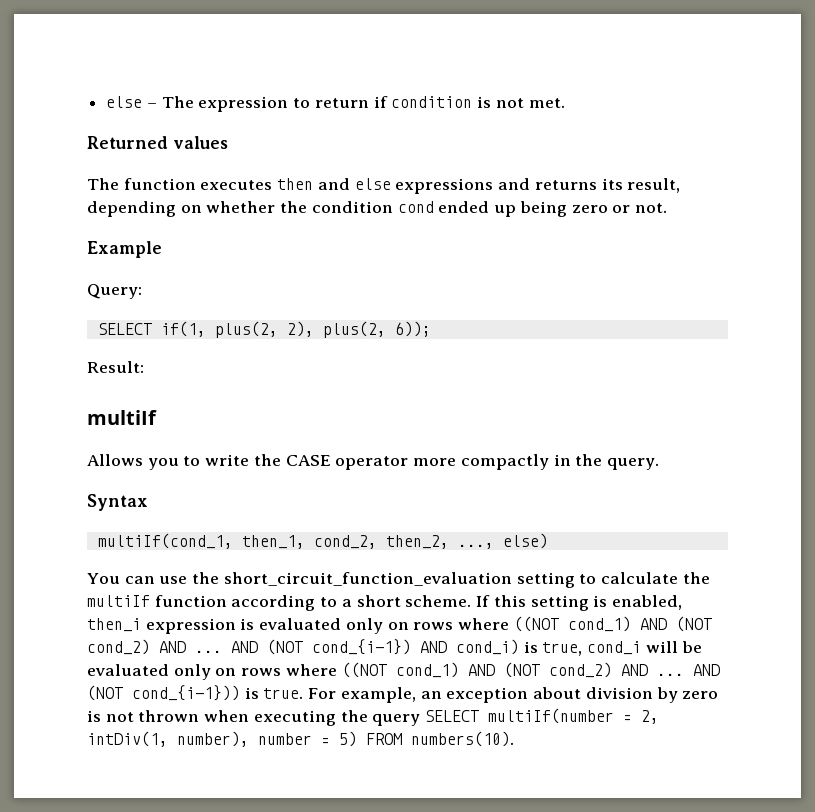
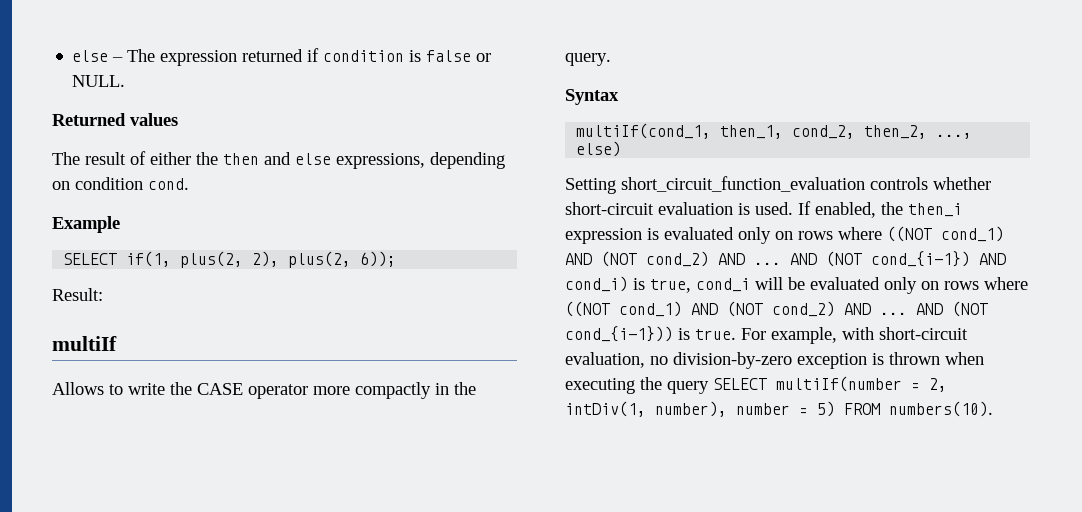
- else – The expression to return if condition is not met.
+ else – The expression returned if condition is false or NULL.
- The function executes then and else expressions and returns its result, depending on whether the condition cond ended up being zero or not.
+ The result of either the then and else expressions, depending on condition cond.
- Query:
- Allows you to write the CASE operator more compactly in the query.
+ Allows to write the CASE operator more compactly in the query.
- You can use the short_circuit_function_evaluation setting to calculate the multiIf function according to a short scheme. If this setting is enabled, then_i expression is evaluated only on rows where ((NOT cond_1) AND (NOT cond_2) AND ...
+ Setting short_circuit_function_evaluation controls whether short-circuit evaluation is used. If enabled, the then_i expression is evaluated only on rows where ((NOT cond_1) AND (NOT cond_2) AND ...
- For example, an exception about division by zero is not thrown when executing the query SELECT multiIf(number = 2, intDiv(1, number), number = 5) FROM numbers(10).
+ For example, with short-circuit evaluation, no division-by-zero exception is thrown when executing the query SELECT multiIf(number = 2, intDiv(1, number), number = 5) FROM numbers(10).

